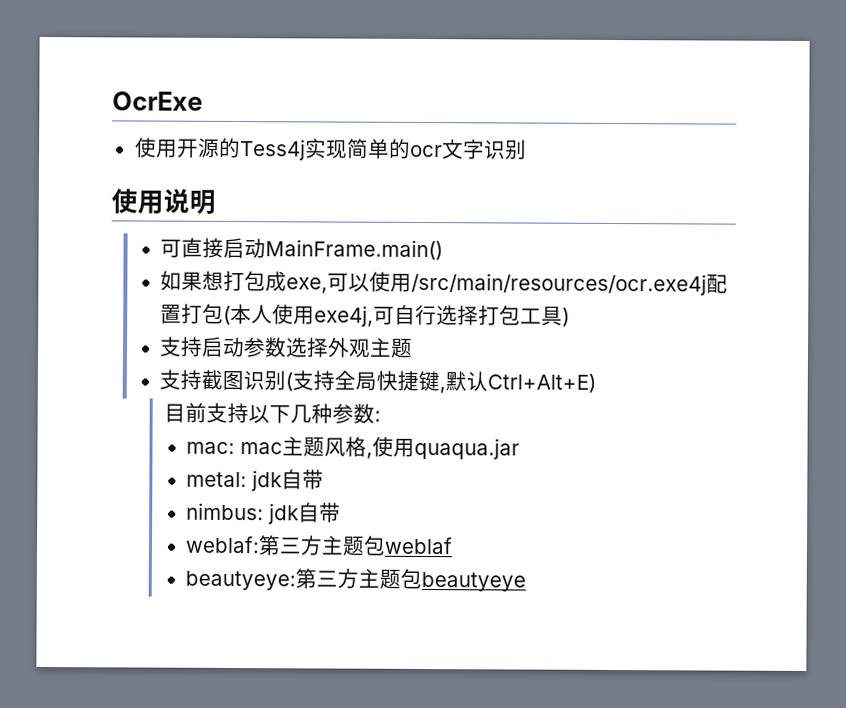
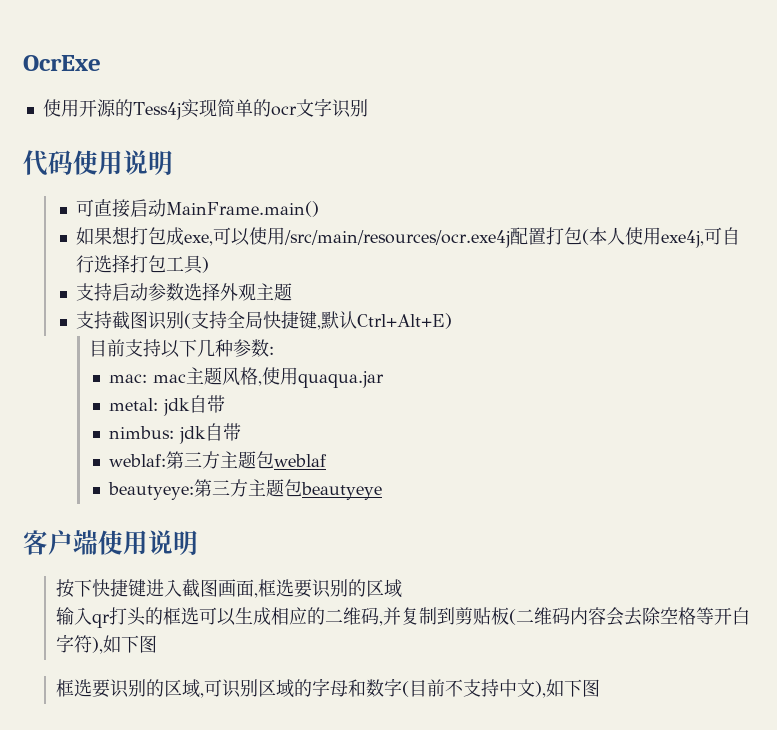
- 使用说明
+ 代码使用说明
+ 客户端使用说明
+ 按下快捷键进入截图画面,框选要识别的区域
+ 输入qr打头的框选可以生成相应的二维码,并复制到剪贴板(二维码内容会去除空格等开白字符),如下图
+ 框选要识别的区域,可识别区域的字母和数字(目前不支持中文),如下图

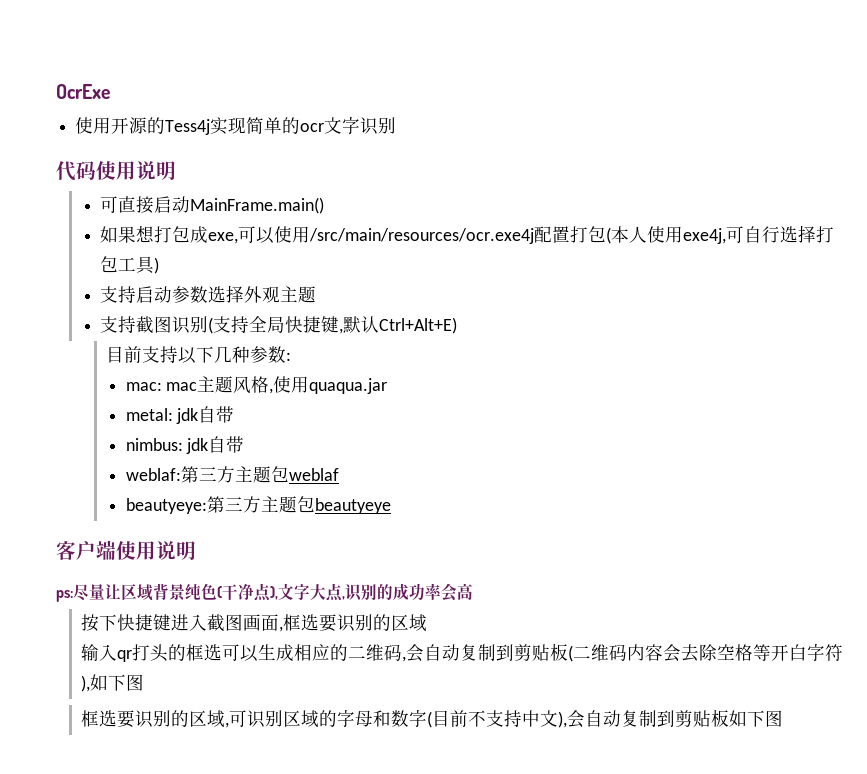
+ ps:尽量让区域背景纯色(干净点),文字大点,识别的成功率会高
- 输入qr打头的框选可以生成相应的二维码,并复制到剪贴板(二维码内容会去除空格等开白字符),如下图
+ 输入qr打头的框选可以生成相应的二维码,会自动复制到剪贴板(二维码内容会去除空格等开白字符),如下图
- 框选要识别的区域,可识别区域的字母和数字(目前不支持中文),如下图
+ 框选要识别的区域,可识别区域的字母和数字(目前不支持中文),会自动复制到剪贴板如下图

